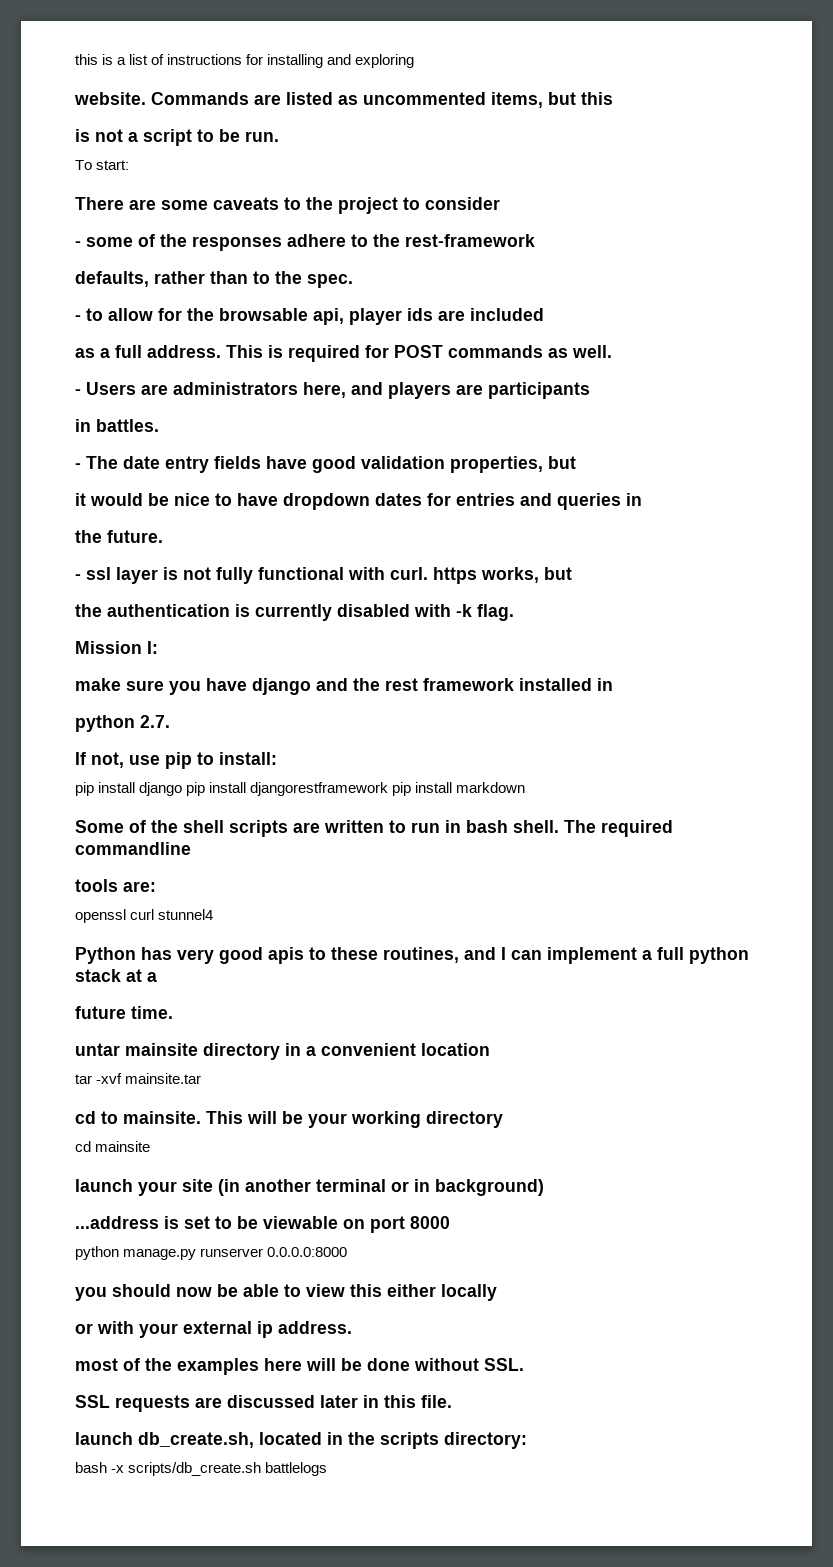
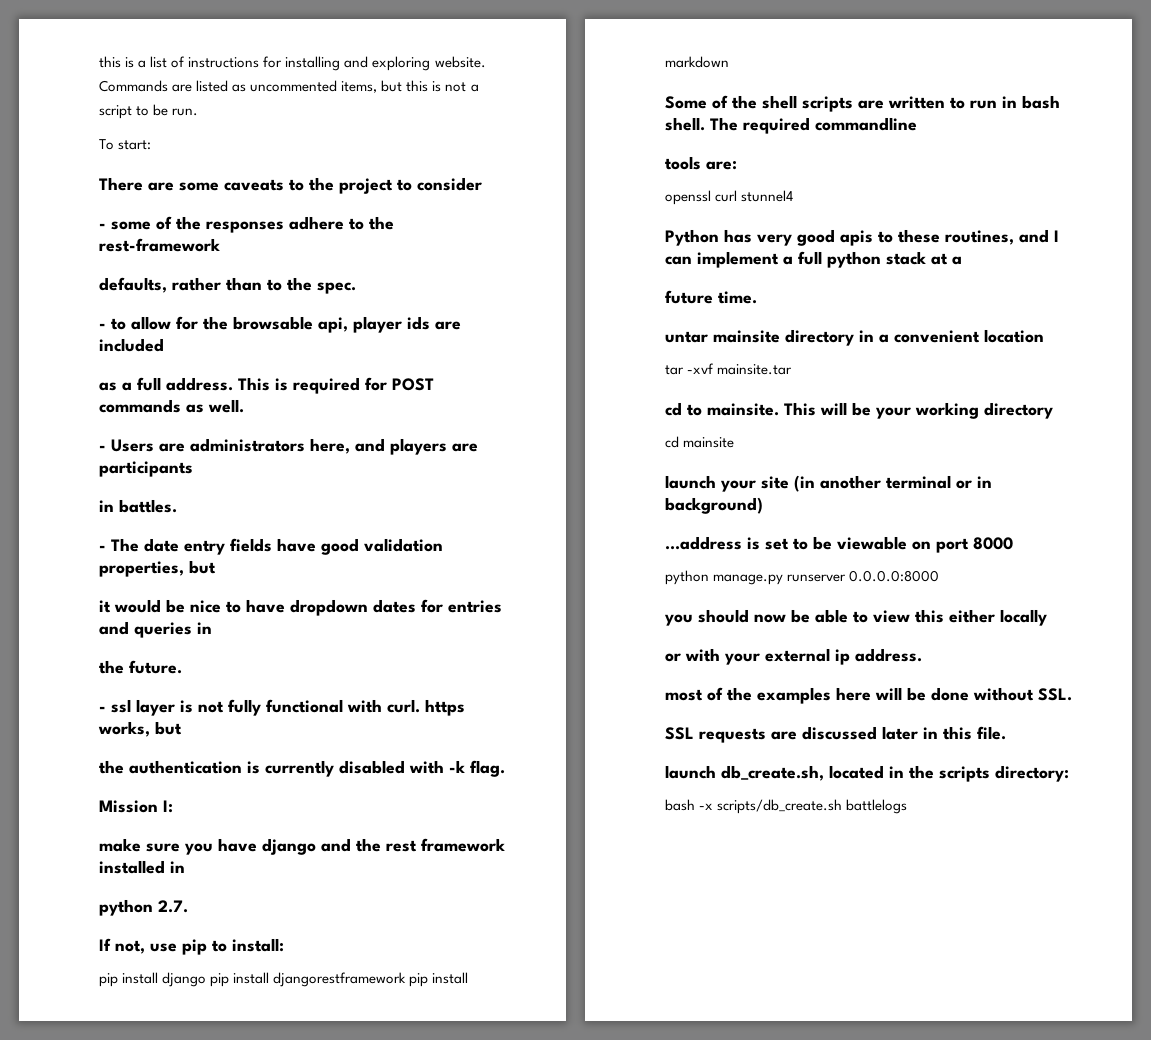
- this is a list of instructions for installing and exploring
- website.
+ this is a list of instructions for installing and exploring website.
- Commands are listed as uncommented items, but this
- is not a script to be run.
+ Commands are listed as uncommented items, but this is not a script to be run.

